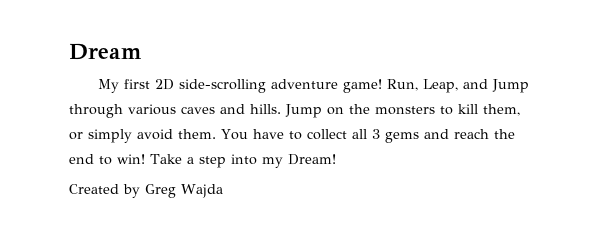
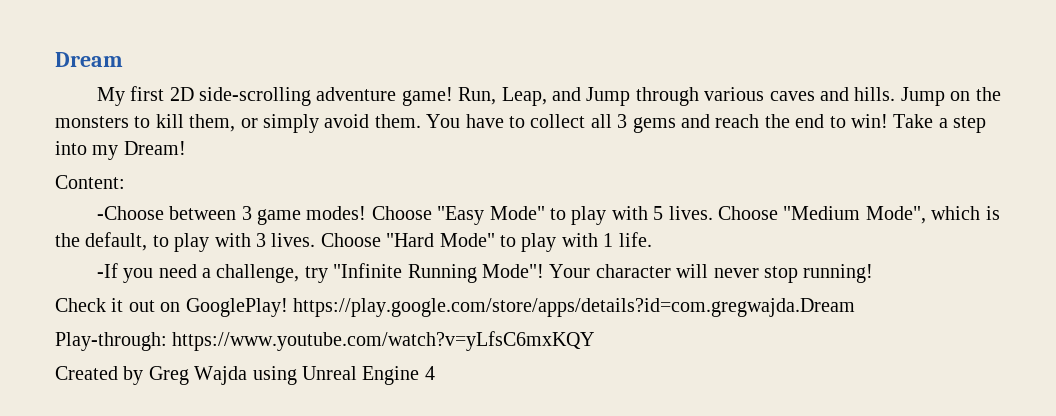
+ Content:
+ -Choose between 3 game modes! Choose "Easy Mode" to play with 5 lives. Choose "Medium Mode", which is the default, to play with 3 lives. Choose "Hard Mode" to play with 1 life.
+ -If you need a challenge, try "Infinite Running Mode"! Your character will never stop running!
+ Check it out on GooglePlay! https://play.google.com/store/apps/details?id=com.gregwajda.Dream
+ Play-through: https://www.youtube.com/watch?v=yLfsC6mxKQY
- Created by Greg Wajda
+ Created by Greg Wajda using Unreal Engine 4

